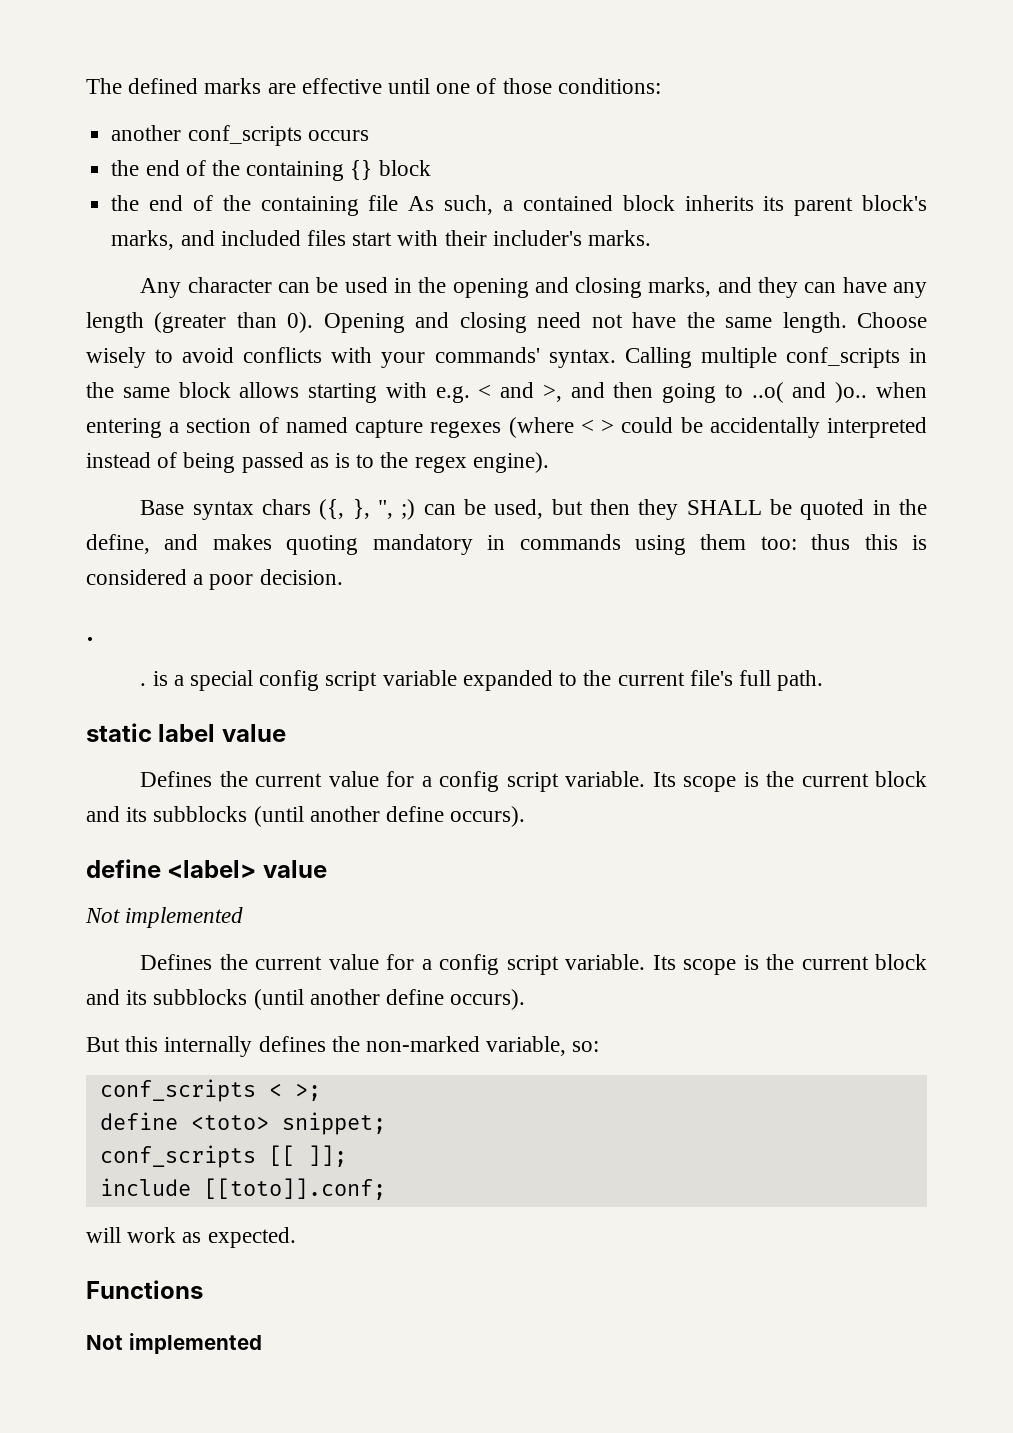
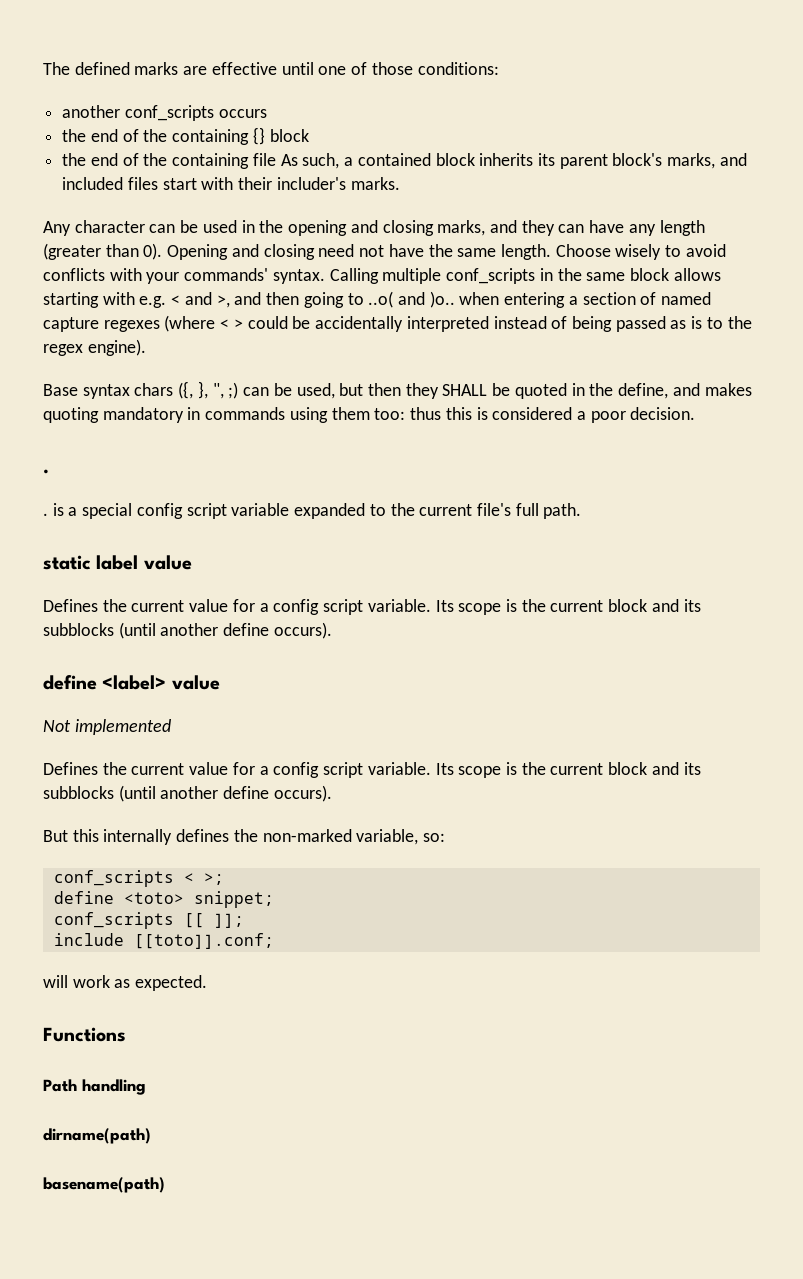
  Functions
- Not implemented
+ Path handling
+ dirname(path)
+ basename(path)

